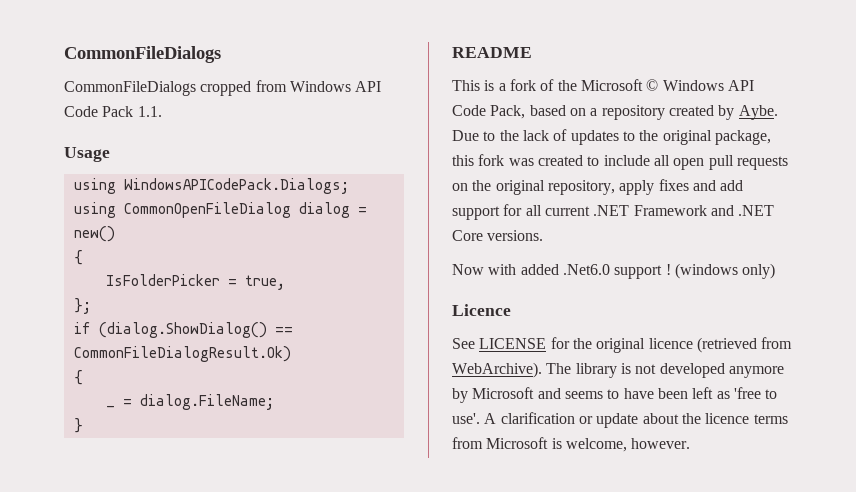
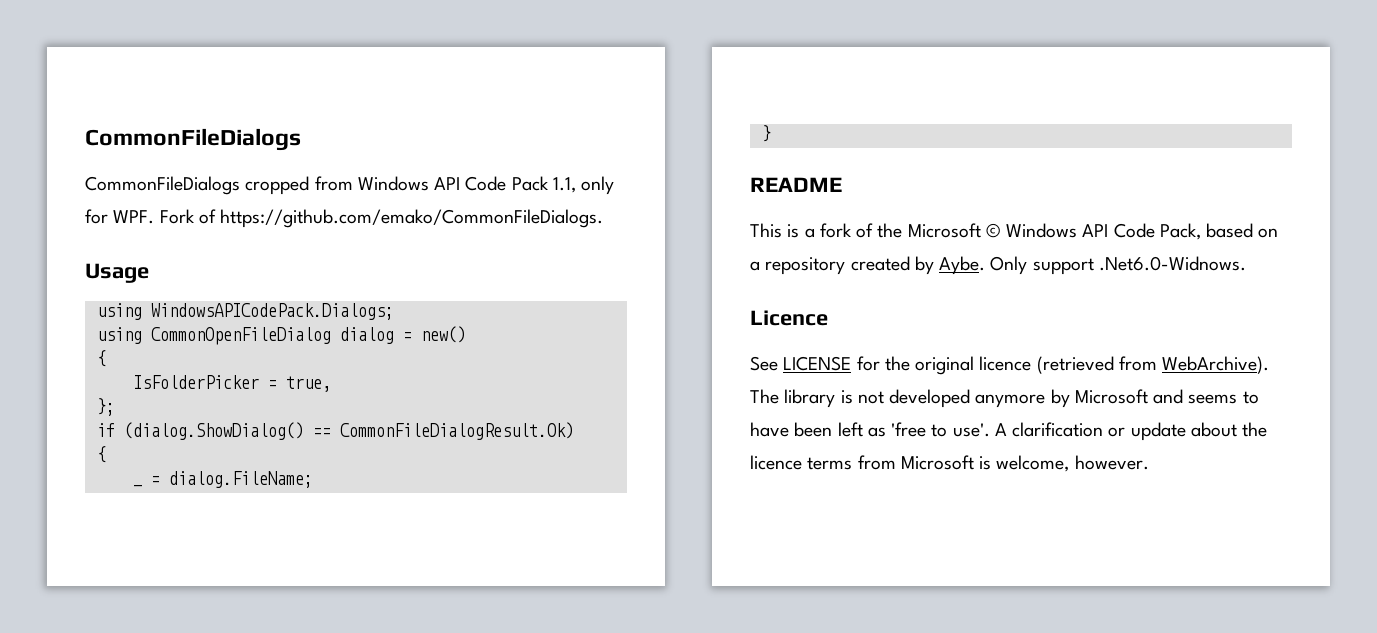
- CommonFileDialogs cropped from Windows API Code Pack 1.1.
+ CommonFileDialogs cropped from Windows API Code Pack 1.1, only for WPF. Fork of https://github.com/emako/CommonFileDialogs.
- Due to the lack of updates to the original package, this fork was created to include all open pull requests on the original repository, apply fixes and add support for all current .NET Framework and .NET Core versions.
- Now with added .Net6.0 support ! (windows only)
+ Only support .Net6.0-Widnows.

